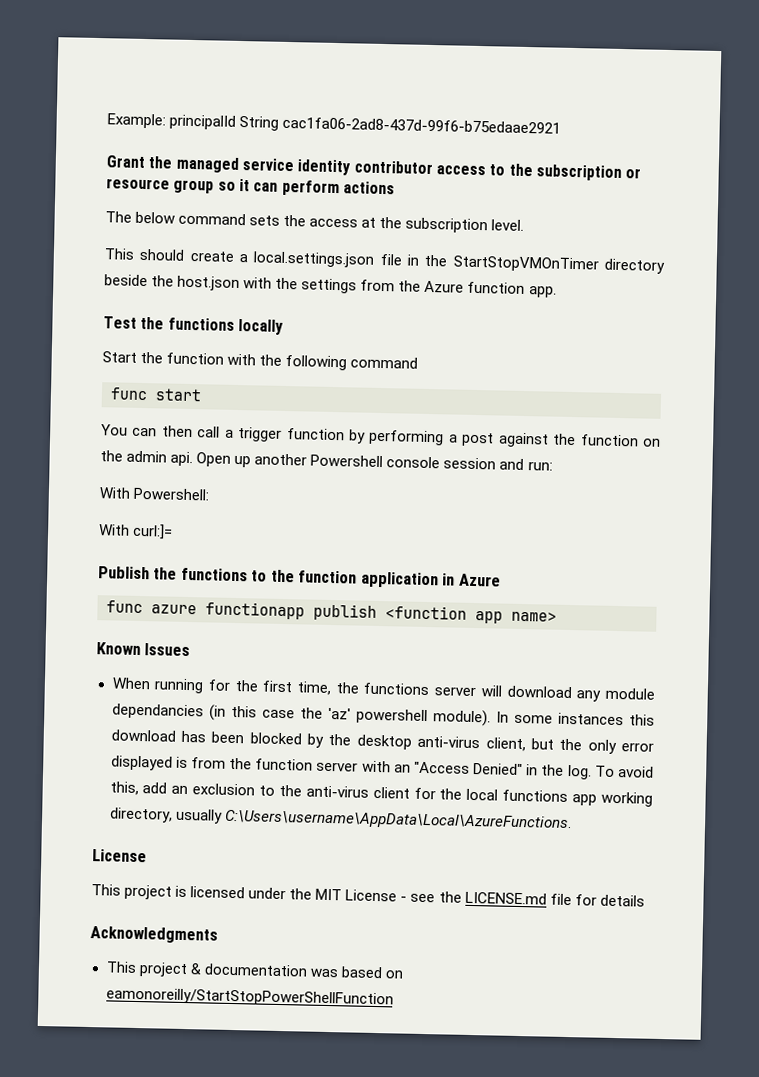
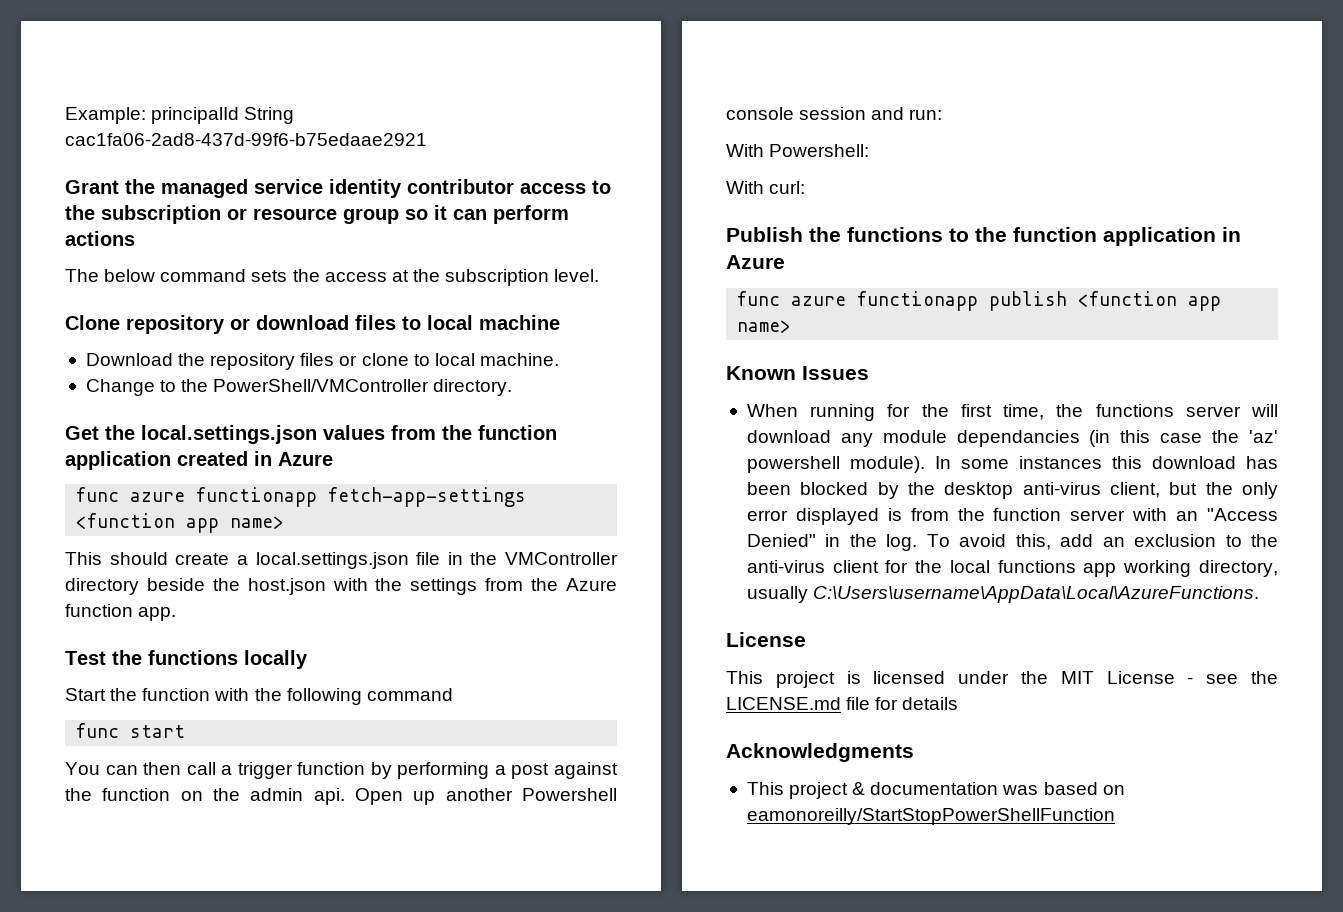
+ Clone repository or download files to local machine
+ Download the repository files or clone to local machine.
+ Change to the PowerShell/VMController directory.
+ Get the local.settings.json values from the function application created in Azure
+ func azure functionapp fetch-app-settings <function app name>
- This should create a local.settings.json file in the StartStopVMOnTimer directory beside the host.json with the settings from the Azure function app.
+ This should create a local.settings.json file in the VMController directory beside the host.json with the settings from the Azure function app.
- With curl:]=
+ With curl:

